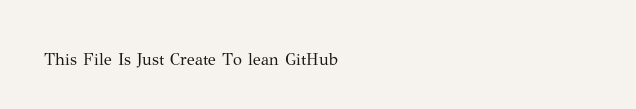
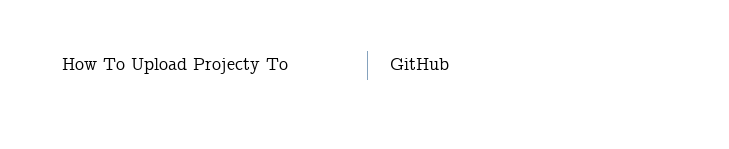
- This File Is Just Create To lean GitHub
+ How To Upload Projecty To GitHub

